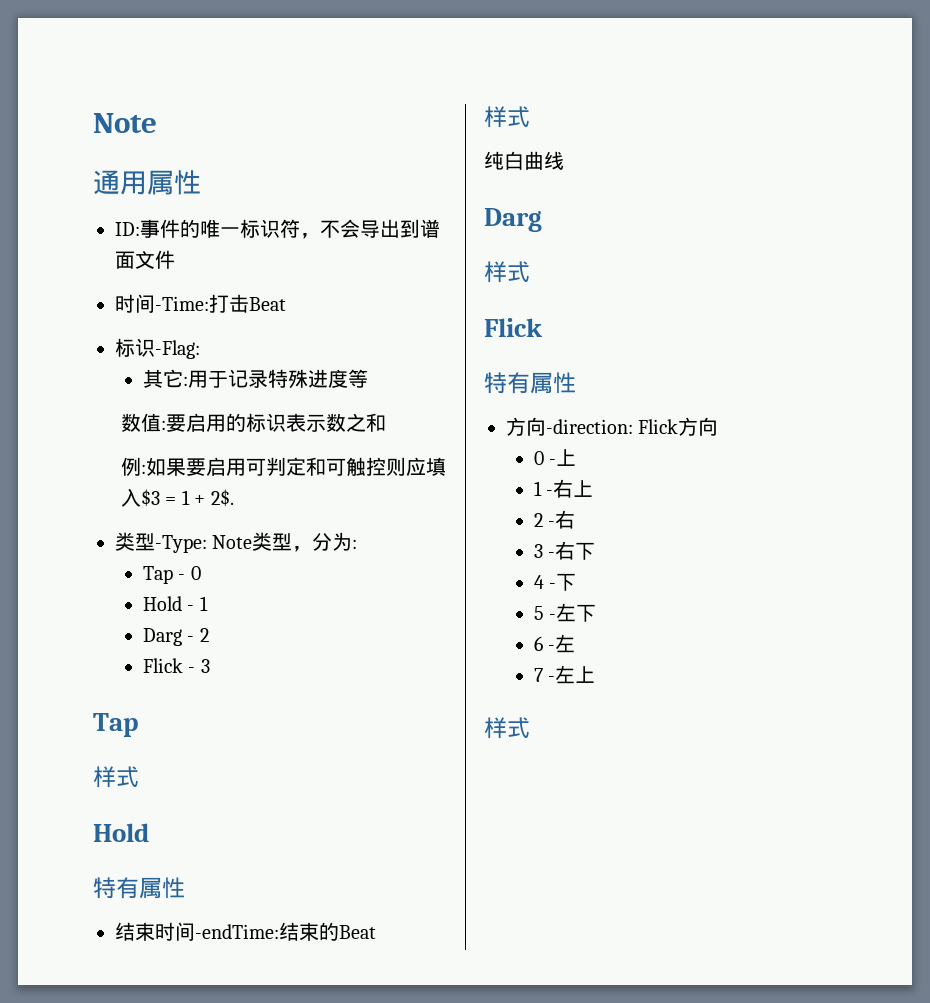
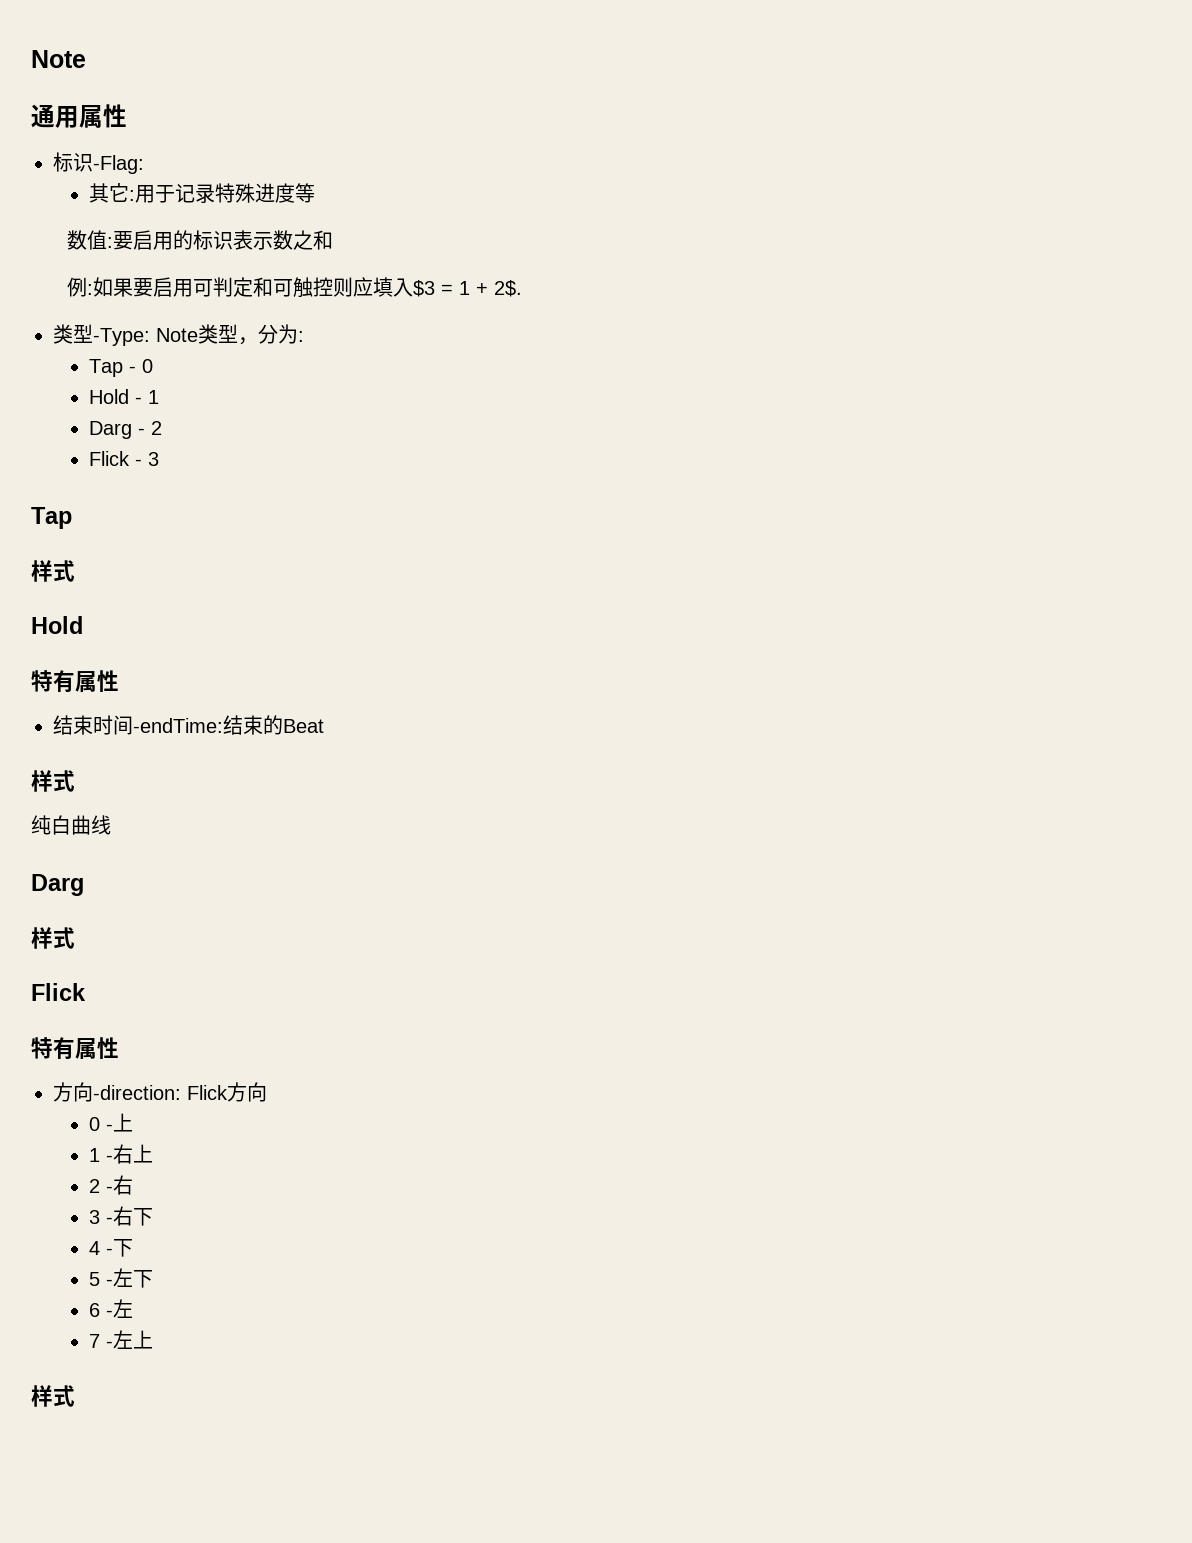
- ID:事件的唯一标识符，不会导出到谱面文件
- 时间-Time:打击Beat

